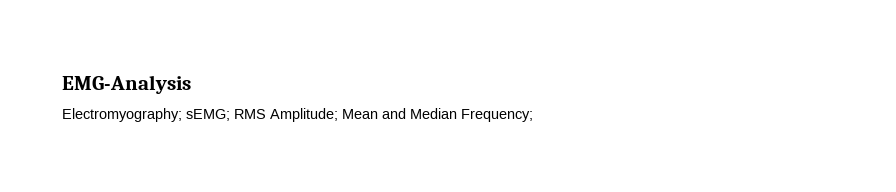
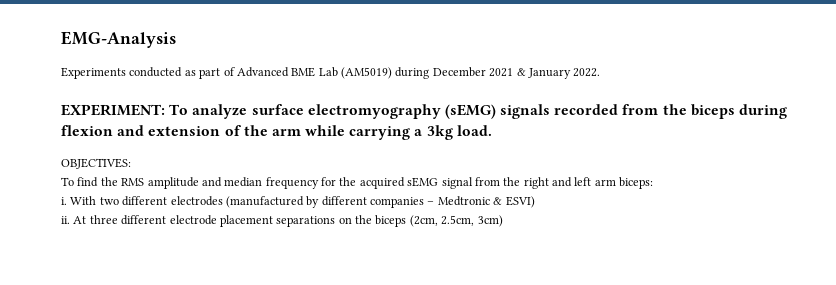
- Electromyography; sEMG; RMS Amplitude; Mean and Median Frequency;
+ Experiments conducted as part of Advanced BME Lab (AM5019) during December 2021 & January 2022.
+ EXPERIMENT: To analyze surface electromyography (sEMG) signals recorded from the biceps during flexion and extension of the arm while carrying a 3kg load.
+ OBJECTIVES:
+ To find the RMS amplitude and median frequency for the acquired sEMG signal from the right and left arm biceps:
+ i. With two different electrodes (manufactured by different companies – Medtronic & ESVI)
+ ii. At three different electrode placement separations on the biceps (2cm, 2.5cm, 3cm)

